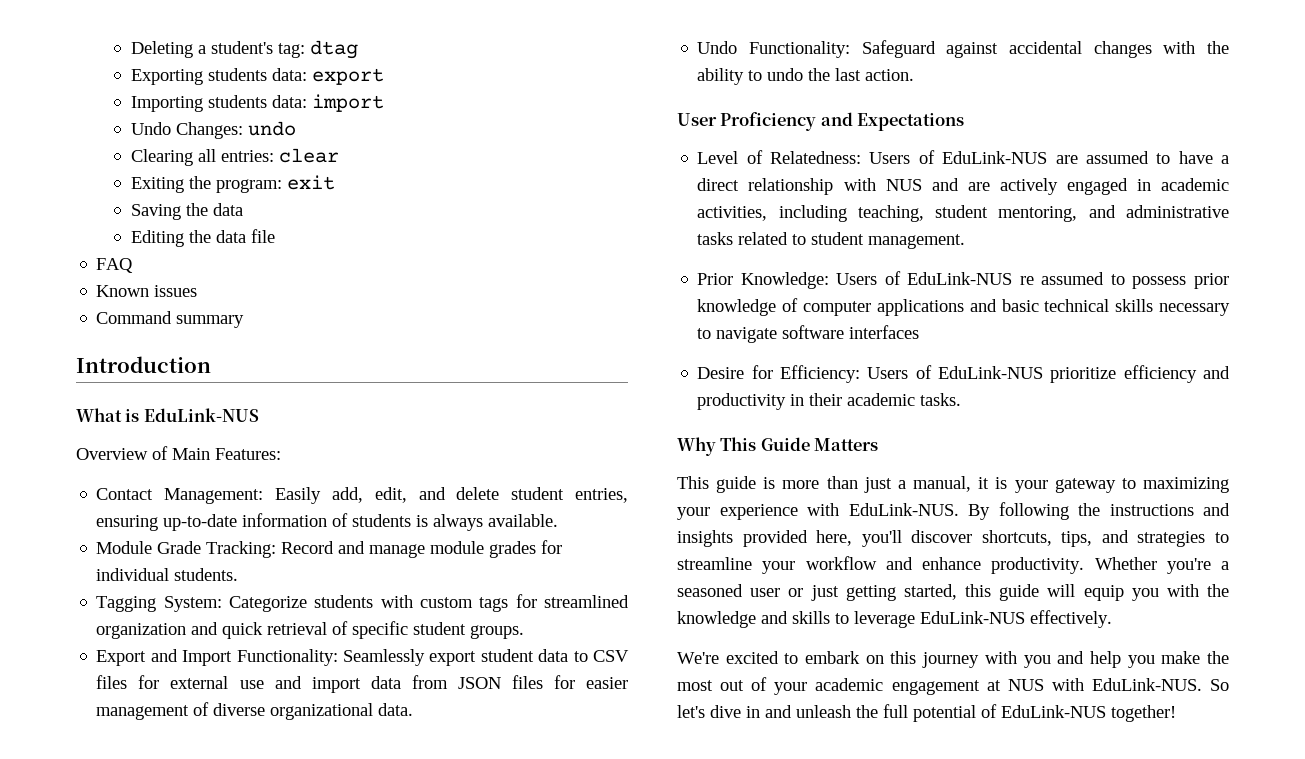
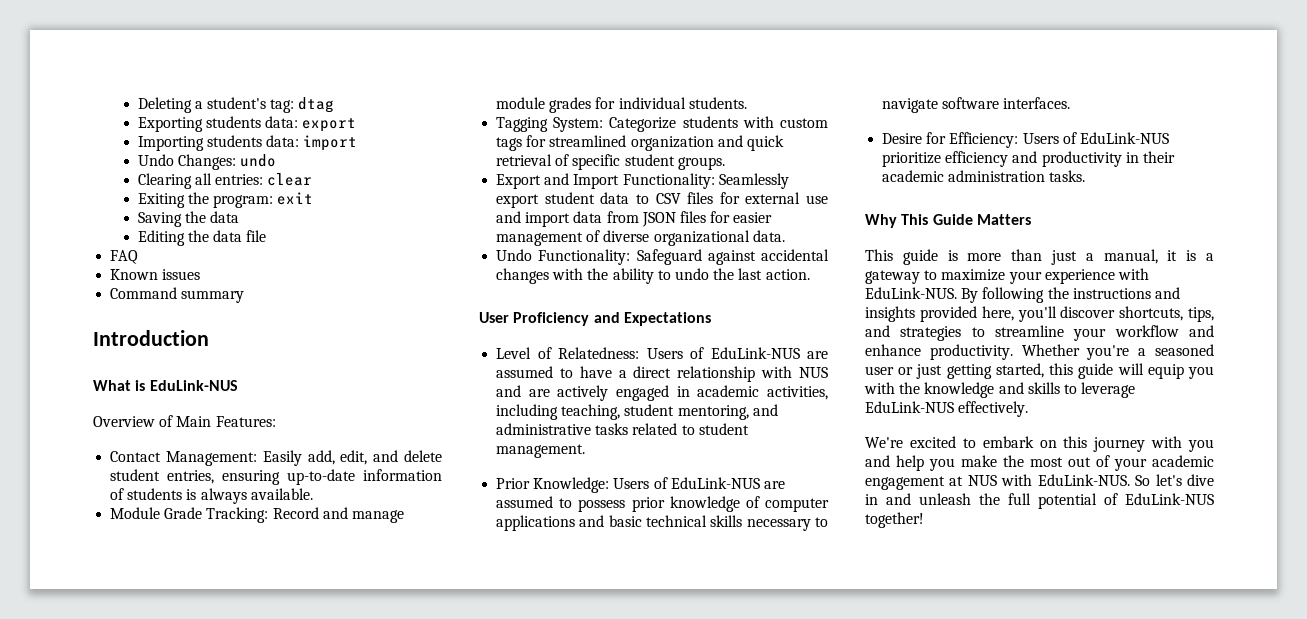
- Prior Knowledge: Users of EduLink-NUS re assumed to possess prior knowledge of computer applications and basic technical skills necessary to navigate software interfaces
+ Prior Knowledge: Users of EduLink-NUS are assumed to possess prior knowledge of computer applications and basic technical skills necessary to navigate software interfaces.
- Desire for Efficiency: Users of EduLink-NUS prioritize efficiency and productivity in their academic tasks.
+ Desire for Efficiency: Users of EduLink-NUS prioritize efficiency and productivity in their academic administration tasks.
- This guide is more than just a manual, it is your gateway to maximizing your experience with EduLink-NUS.
+ This guide is more than just a manual, it is a gateway to maximize your experience with EduLink-NUS.

